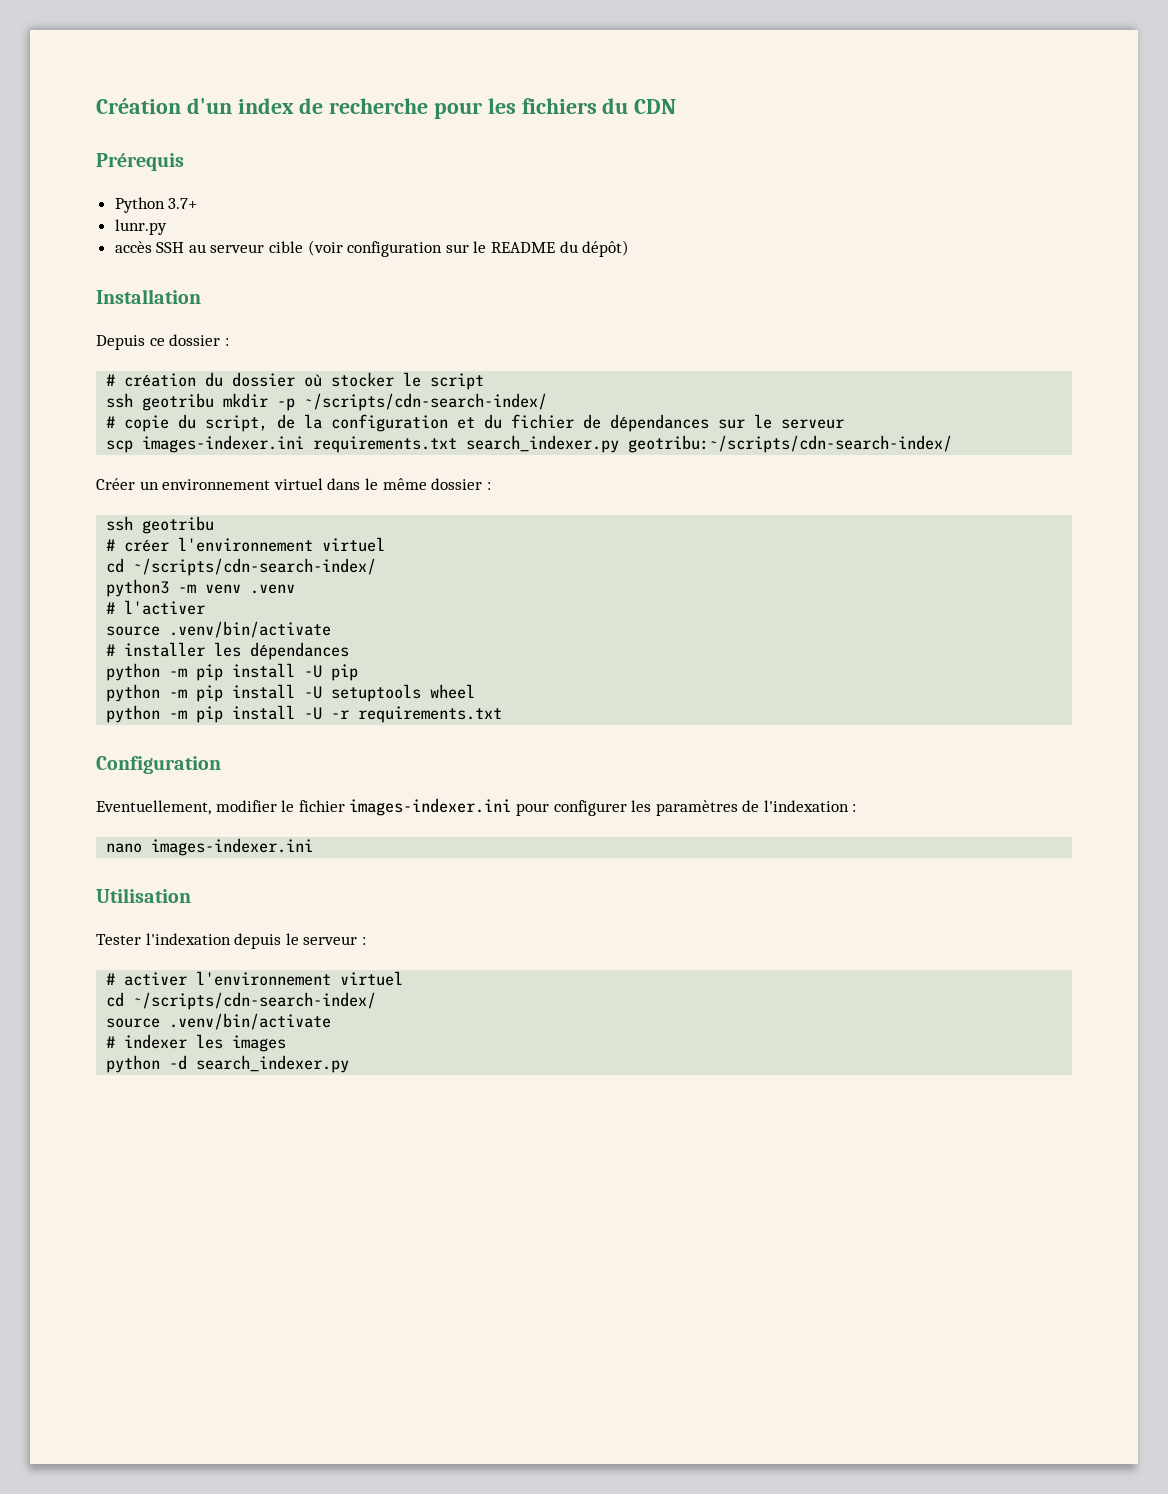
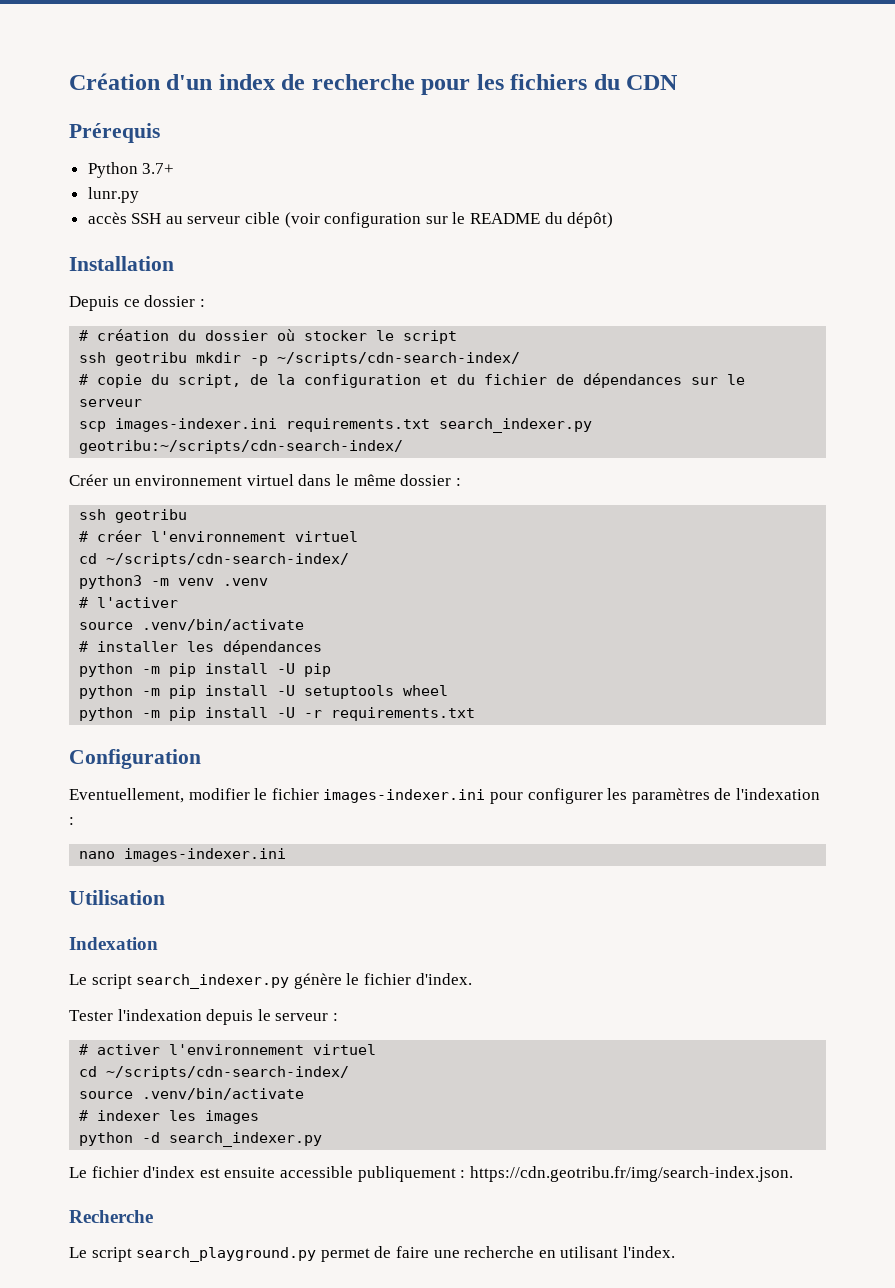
+ Indexation
+ Le script search_indexer.py génère le fichier d'index.
+ Le fichier d'index est ensuite accessible publiquement : https://cdn.geotribu.fr/img/search-index.json.
+ Recherche
+ Le script search_playground.py permet de faire une recherche en utilisant l'index.

